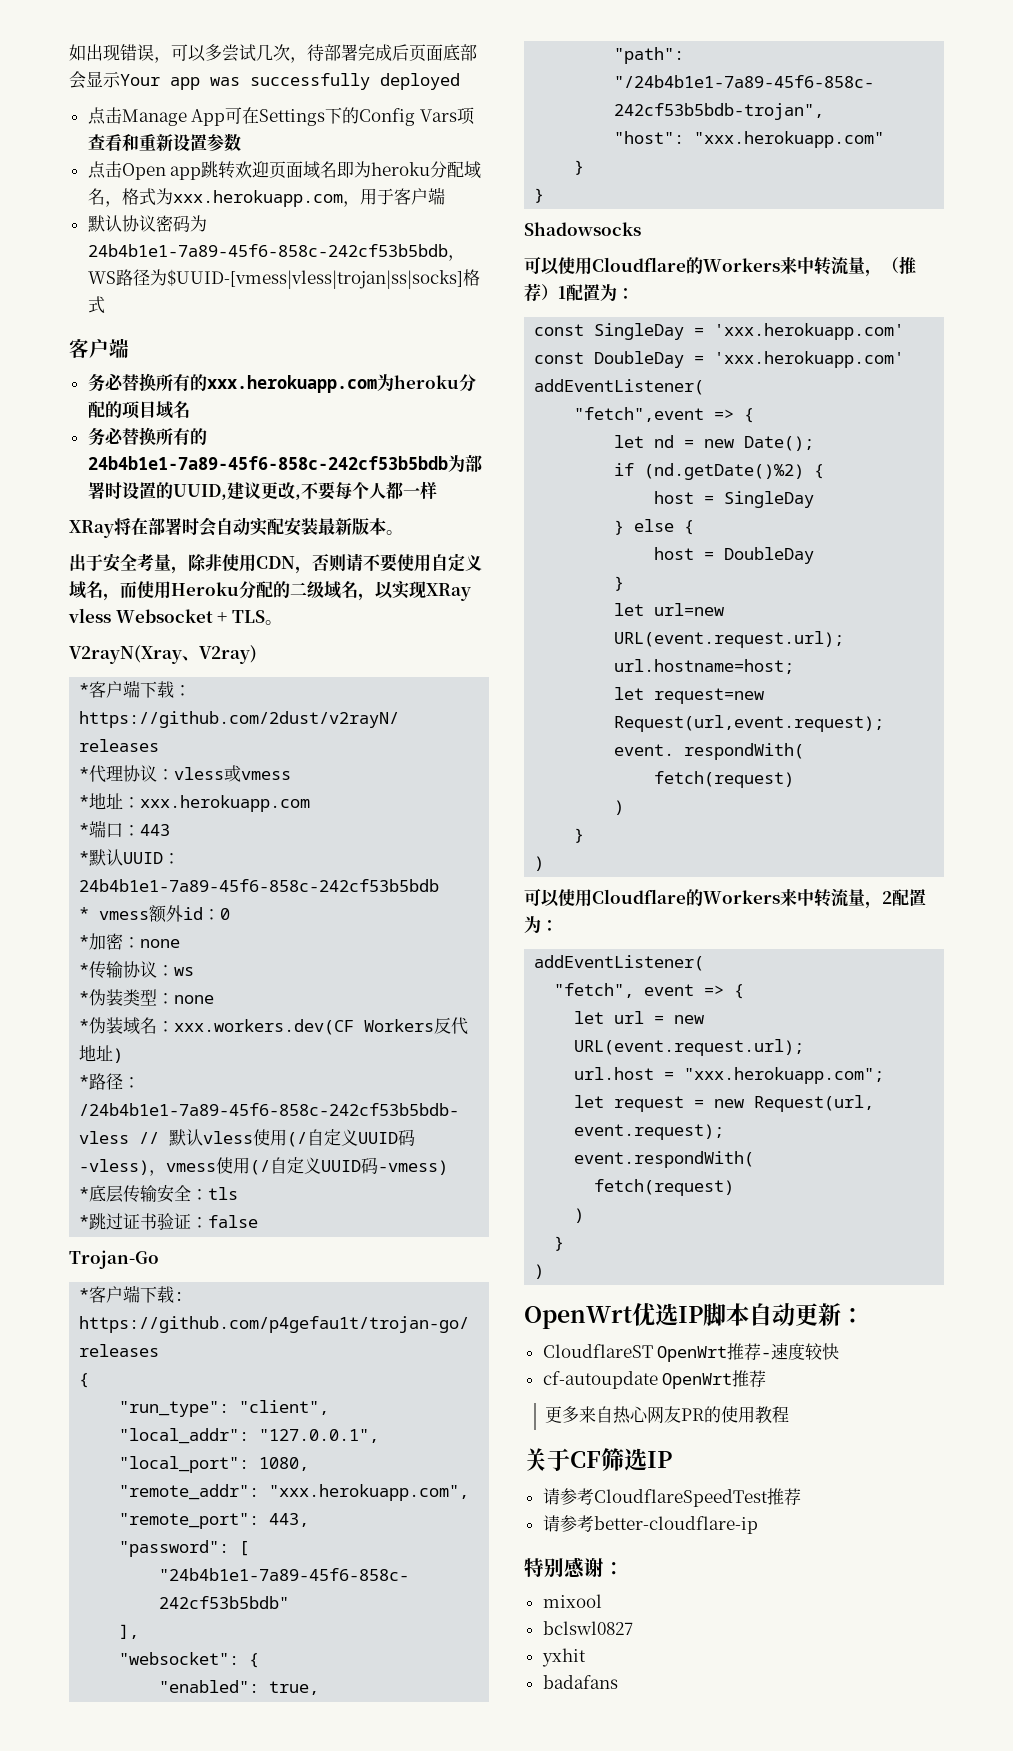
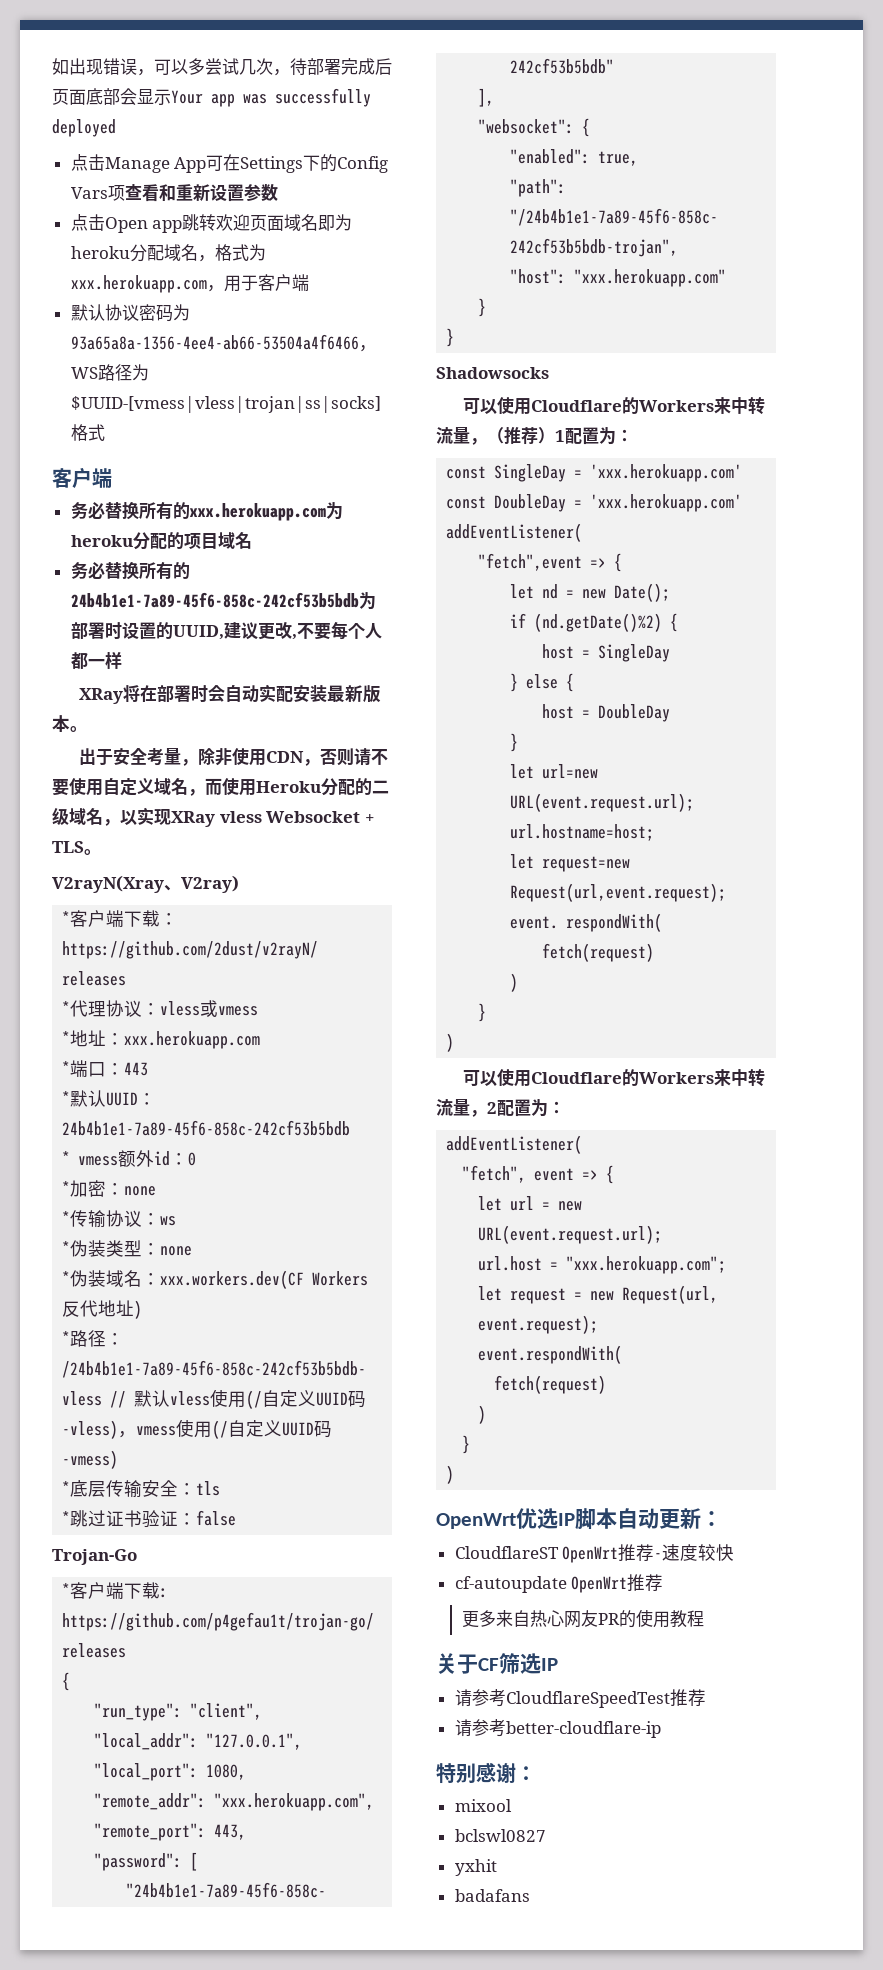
- 默认协议密码为24b4b1e1-7a89-45f6-858c-242cf53b5bdb，WS路径为$UUID-[vmess|vless|trojan|ss|socks]格式
+ 默认协议密码为93a65a8a-1356-4ee4-ab66-53504a4f6466，WS路径为$UUID-[vmess|vless|trojan|ss|socks]格式

